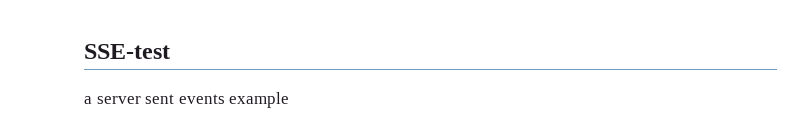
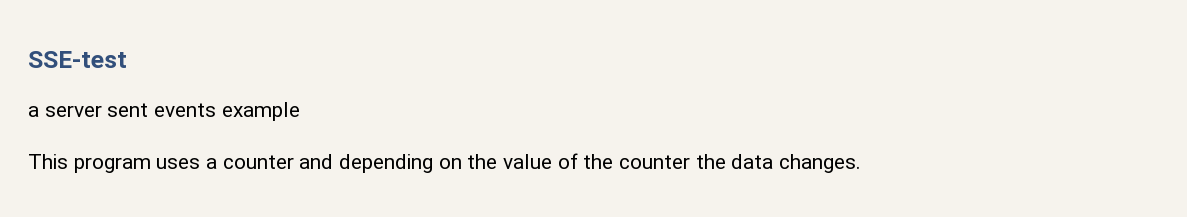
+ This program uses a counter and depending on the value of the counter the data changes.

